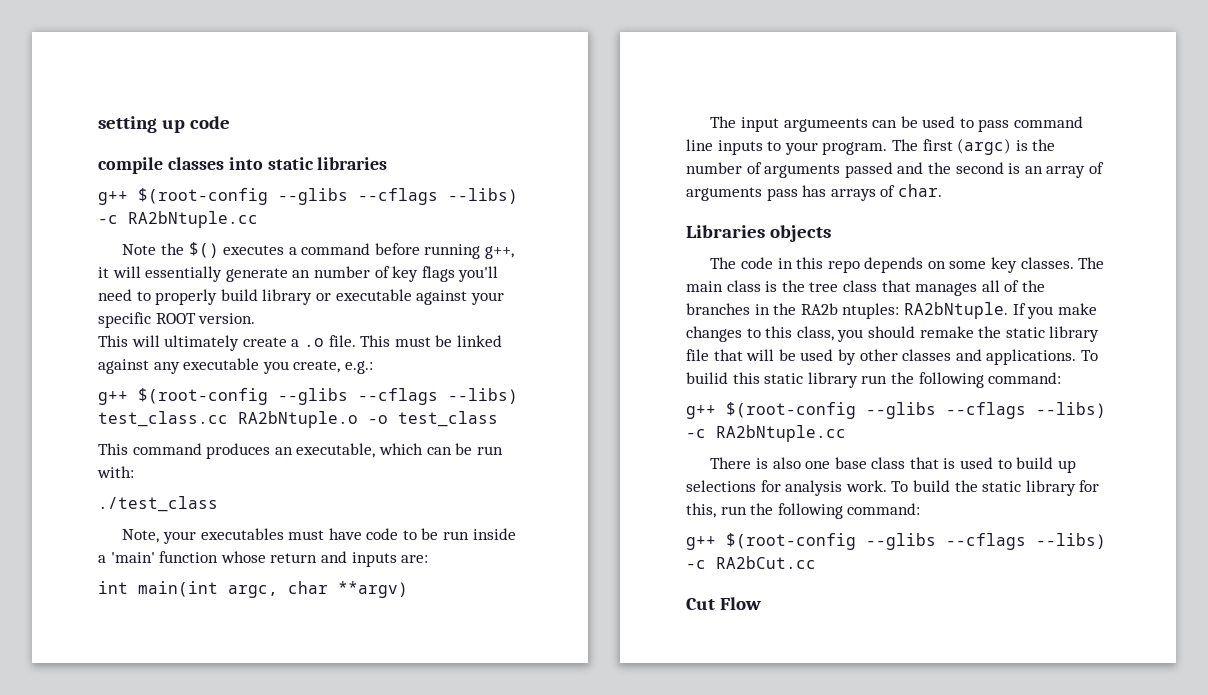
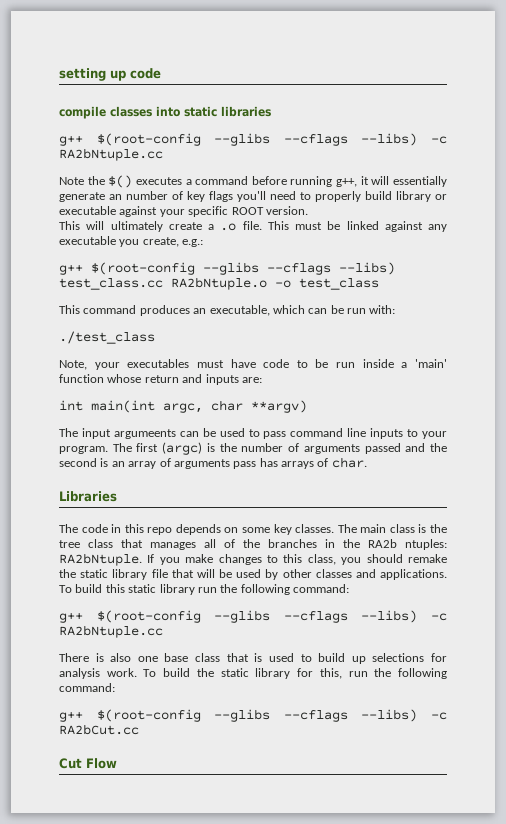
- Libraries objects
+ Libraries
- To builid this static library run the following command:
+ To build this static library run the following command:

